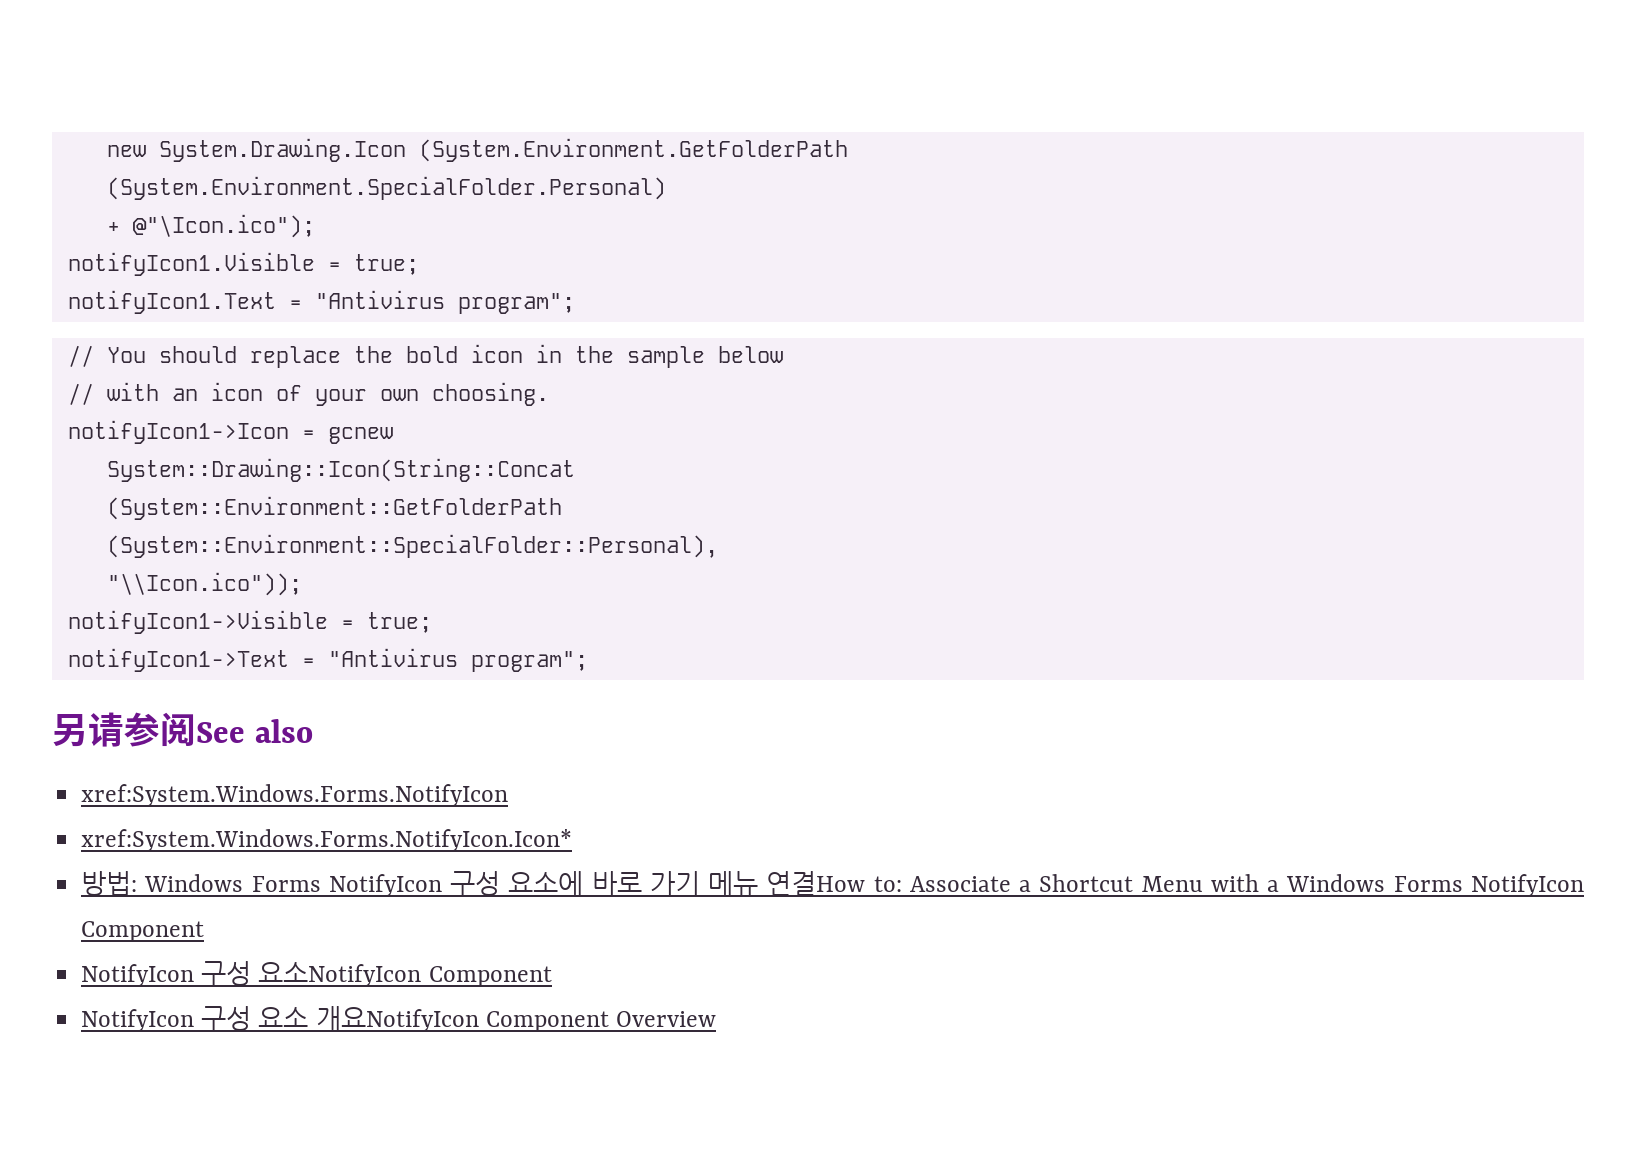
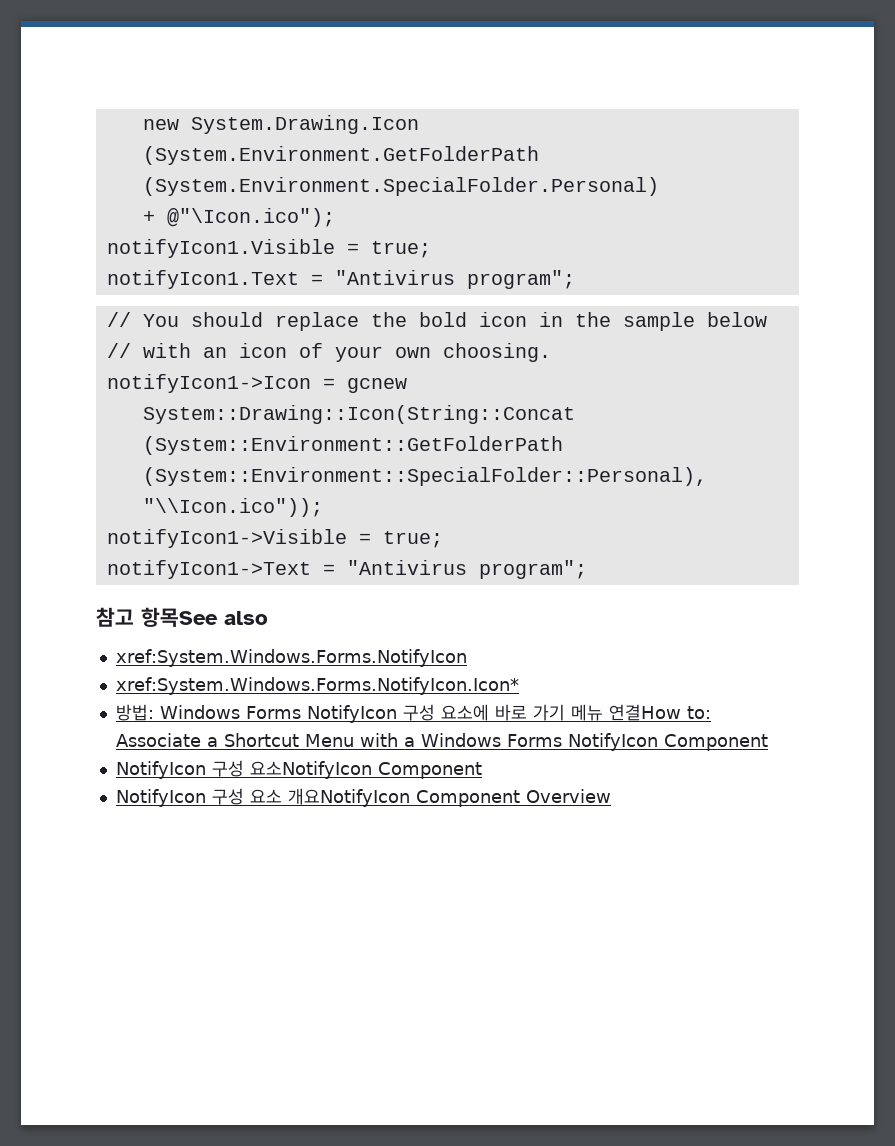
- 另请参阅See also
+ 참고 항목See also

